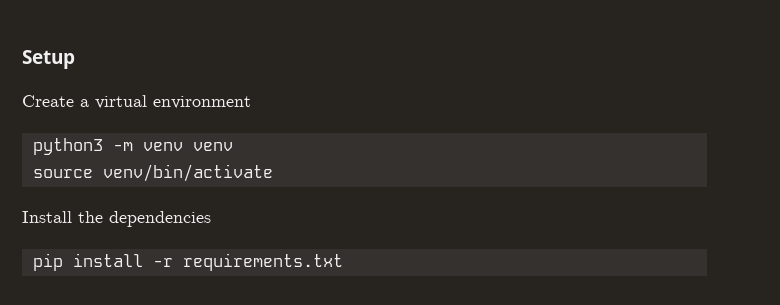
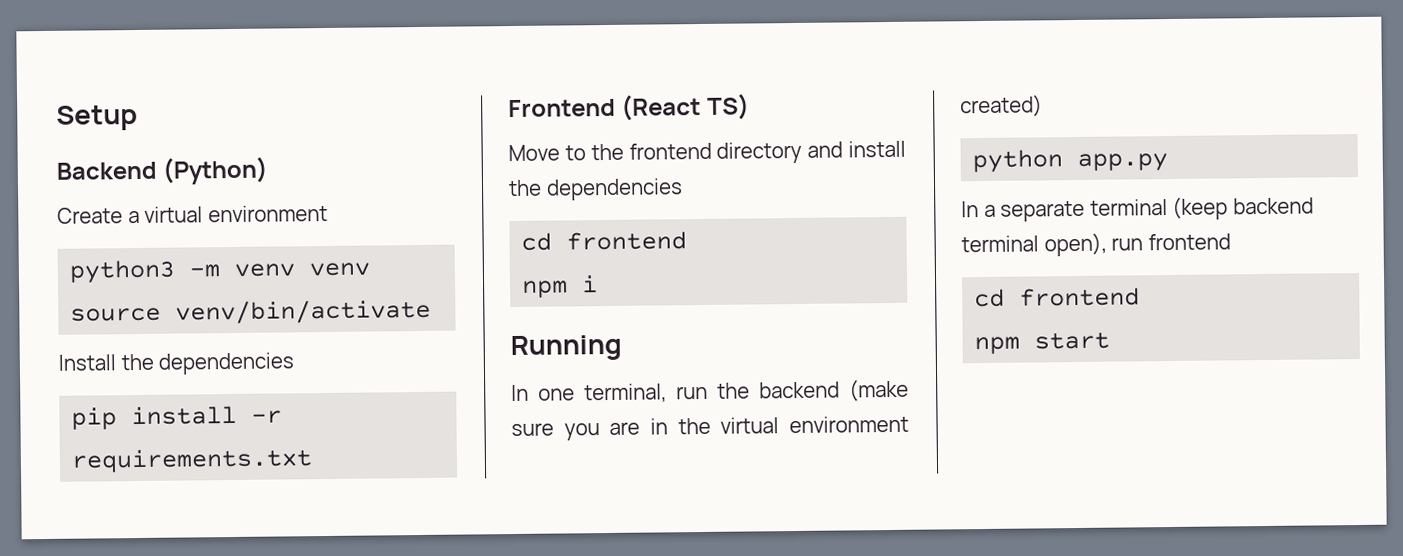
+ Backend (Python)
+ Frontend (React TS)
+ Move to the frontend directory and install the dependencies
+ cd frontend
+ npm i
+ Running
+ In one terminal, run the backend (make sure you are in the virtual environment created)
+ python app.py
+ In a separate terminal (keep backend terminal open), run frontend
+ cd frontend
+ npm start

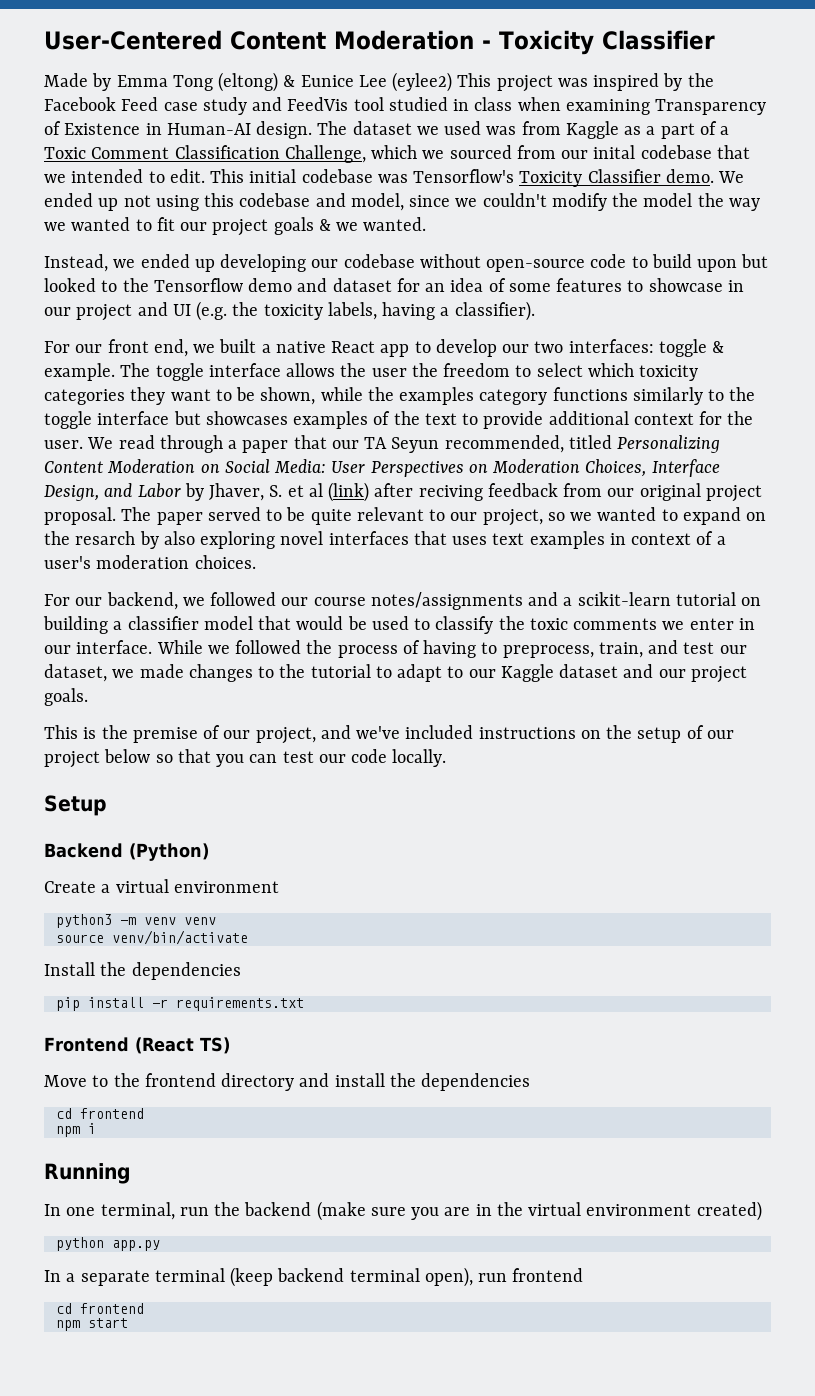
+ User-Centered Content Moderation - Toxicity Classifier
+ Made by Emma Tong (eltong) & Eunice Lee (eylee2) This project was inspired by the Facebook Feed case study and FeedVis tool studied in class when examining Transparency of Existence in Human-AI design. The dataset we used was from Kaggle as a part of a Toxic Comment Classification Challenge, which we sourced from our inital codebase that we intended to edit. This initial codebase was Tensorflow's Toxicity Classifier demo. We ended up not using this codebase and model, since we couldn't modify the model the way we wanted to fit our project goals & we wanted.
+ Instead, we ended up developing our codebase without open-source code to build upon but looked to the Tensorflow demo and dataset for an idea of some features to showcase in our project and UI (e.g. the toxicity labels, having a classifier).
+ For our front end, we built a native React app to develop our two interfaces: toggle & example. The toggle interface allows the user the freedom to select which toxicity categories they want to be shown, while the examples category functions similarly to the toggle interface but showcases examples of the text to provide additional context for the user. We read through a paper that our TA Seyun recommended, titled Personalizing Content Moderation on Social Media: User Perspectives on Moderation Choices, Interface Design, and Labor by Jhaver, S. et al (link) after reciving feedback from our original project proposal. The paper served to be quite relevant to our project, so we wanted to expand on the resarch by also exploring novel interfaces that uses text examples in context of a user's moderation choices.
+ For our backend, we followed our course notes/assignments and a scikit-learn tutorial on building a classifier model that would be used to classify the toxic comments we enter in our interface. While we followed the process of having to preprocess, train, and test our dataset, we made changes to the tutorial to adapt to our Kaggle dataset and our project goals.
+ This is the premise of our project, and we've included instructions on the setup of our project below so that you can test our code locally.

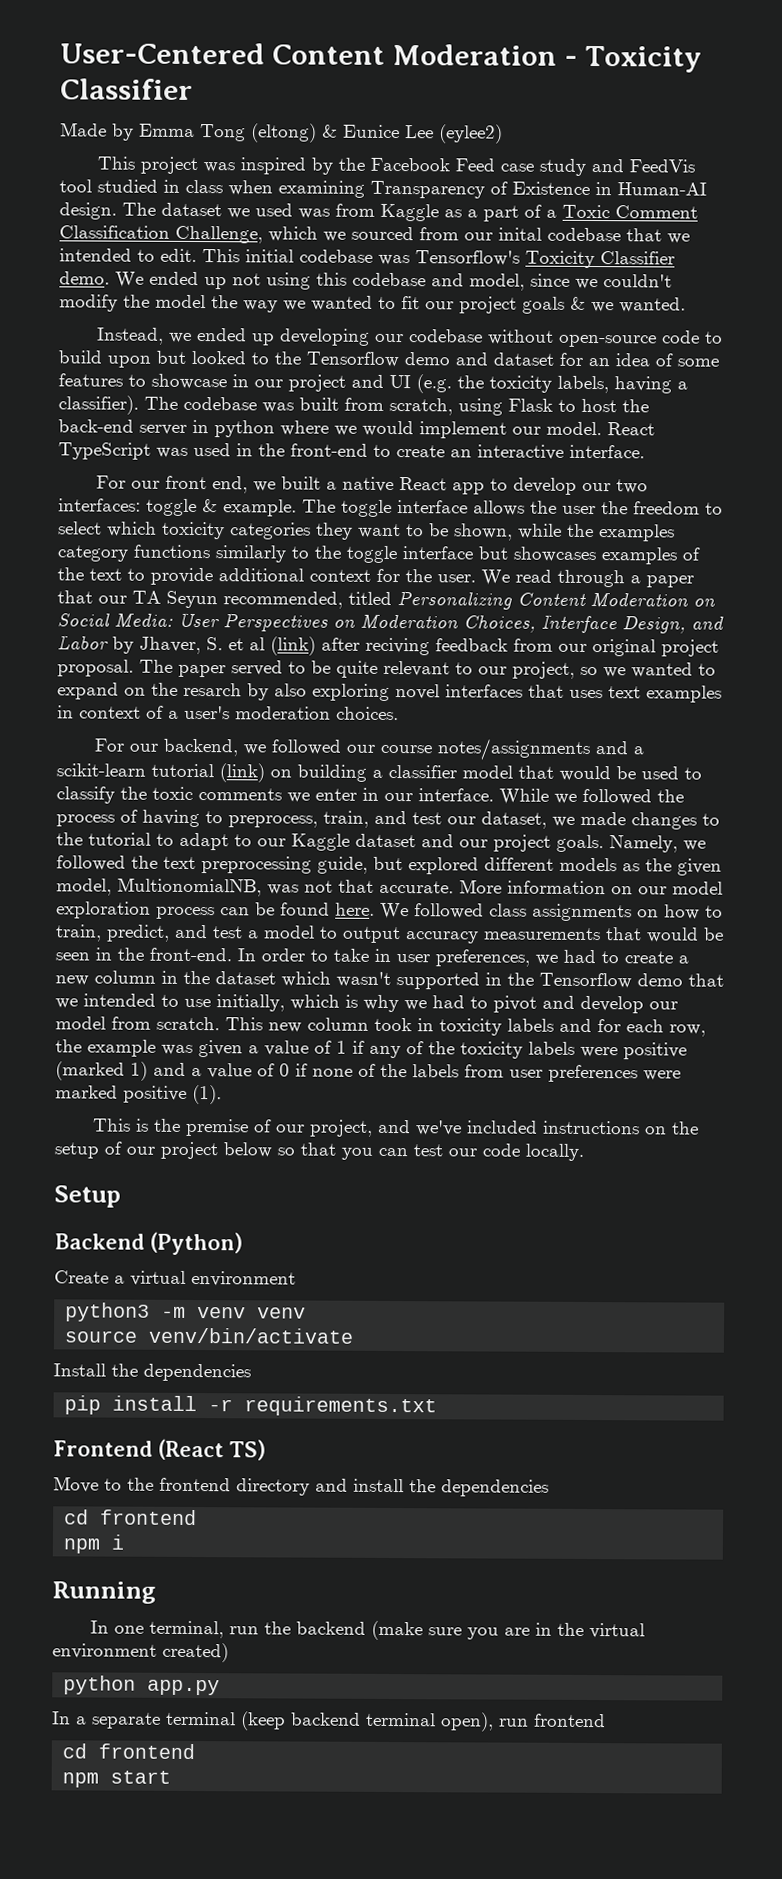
- Made by Emma Tong (eltong) & Eunice Lee (eylee2) This project was inspired by the Facebook Feed case study and FeedVis tool studied in class when examining Transparency of Existence in Human-AI design.
+ Made by Emma Tong (eltong) & Eunice Lee (eylee2)
+ This project was inspired by the Facebook Feed case study and FeedVis tool studied in class when examining Transparency of Existence in Human-AI design.
+ The codebase was built from scratch, using Flask to host the back-end server in python where we would implement our model. React TypeScript was used in the front-end to create an interactive interface.
- For our backend, we followed our course notes/assignments and a scikit-learn tutorial on building a classifier model that would be used to classify the toxic comments we enter in our interface.
+ For our backend, we followed our course notes/assignments and a scikit-learn tutorial (link) on building a classifier model that would be used to classify the toxic comments we enter in our interface.
+ Namely, we followed the text preprocessing guide, but explored different models as the given model, MultionomialNB, was not that accurate. More information on our model exploration process can be found here. We followed class assignments on how to train, predict, and test a model to output accuracy measurements that would be seen in the front-end. In order to take in user preferences, we had to create a new column in the dataset which wasn't supported in the Tensorflow demo that we intended to use initially, which is why we had to pivot and develop our model from scratch. This new column took in toxicity labels and for each row, the example was given a value of 1 if any of the toxicity labels were positive (marked 1) and a value of 0 if none of the labels from user preferences were marked positive (1).

